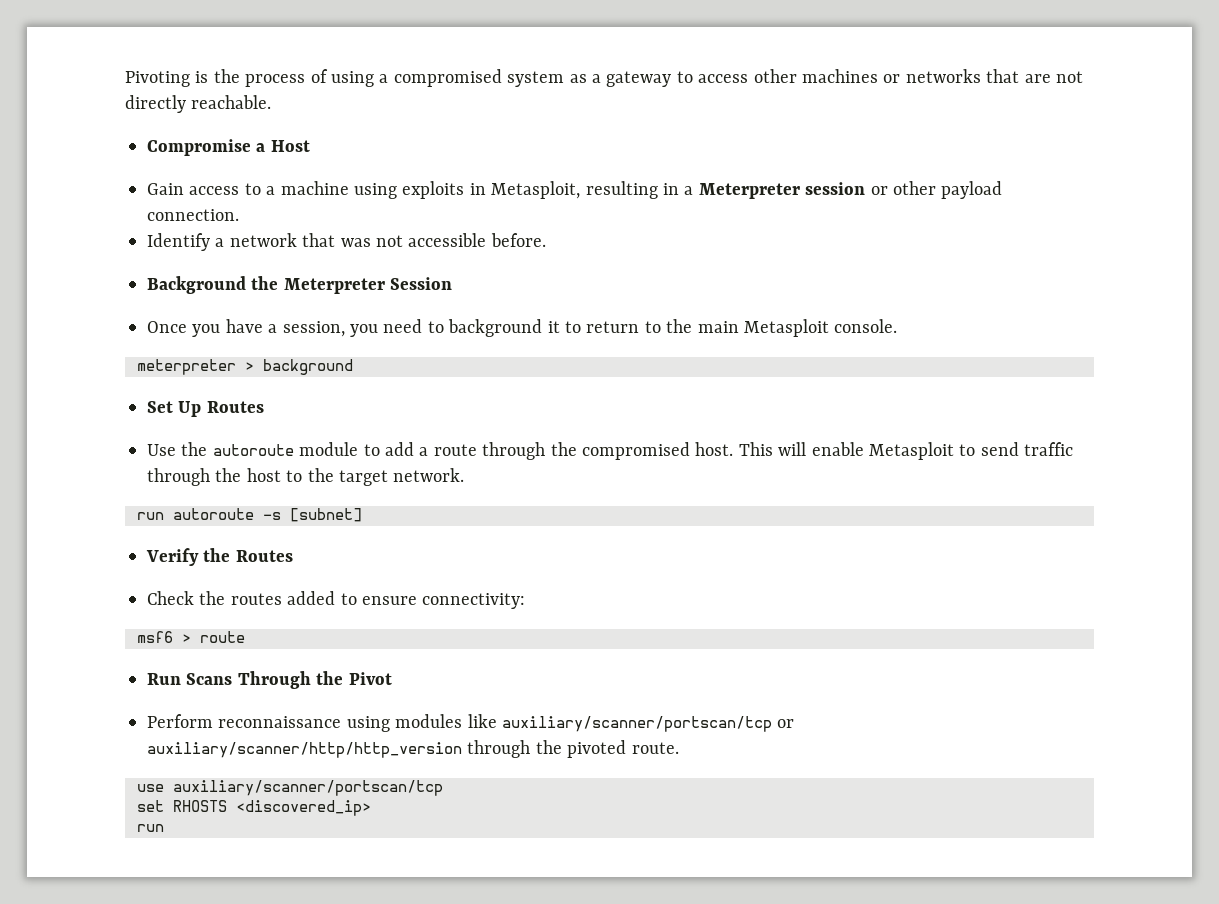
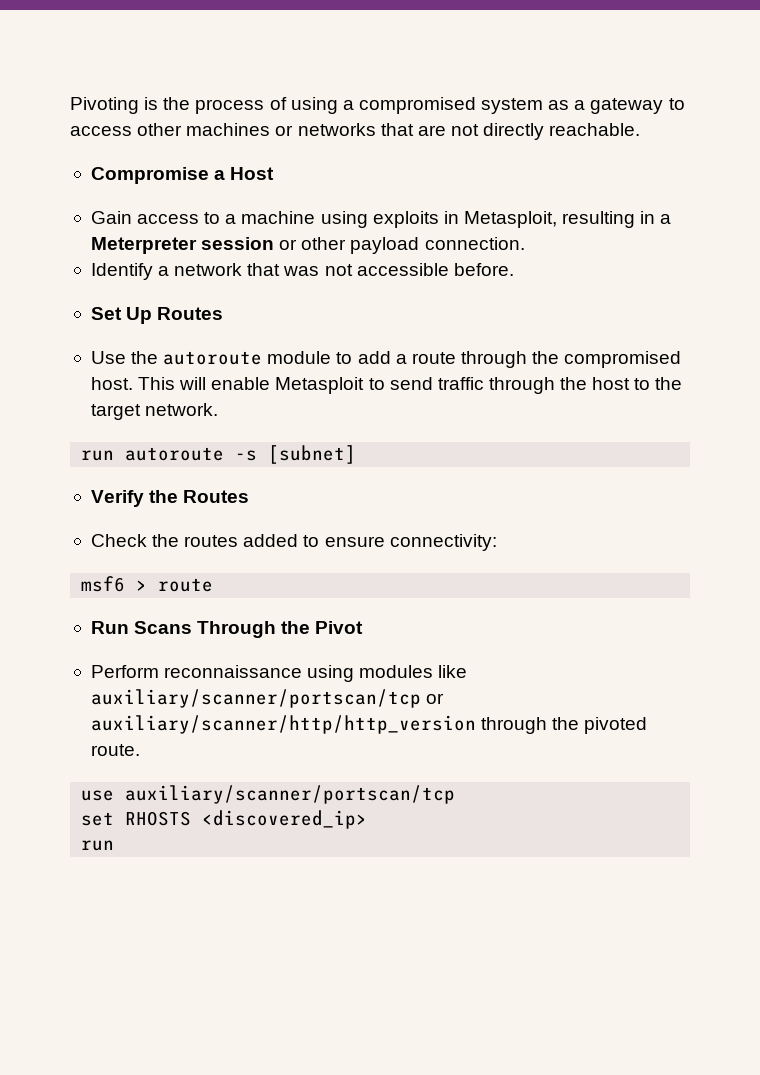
- Background the Meterpreter Session
- Once you have a session, you need to background it to return to the main Metasploit console.
- meterpreter > background

